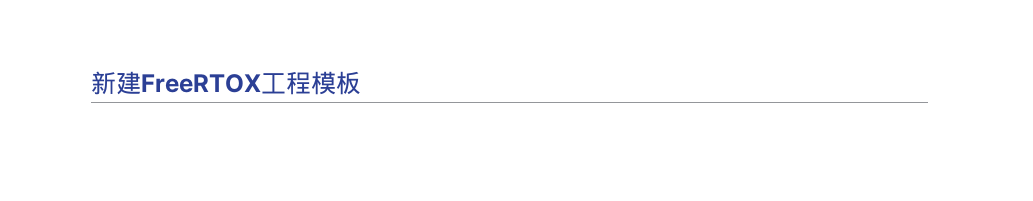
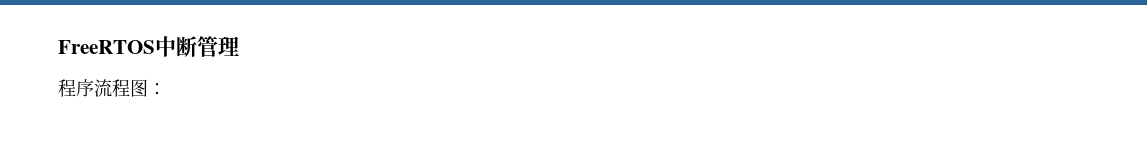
- 新建FreeRTOX工程模板
+ FreeRTOS中断管理
+ 程序流程图：

